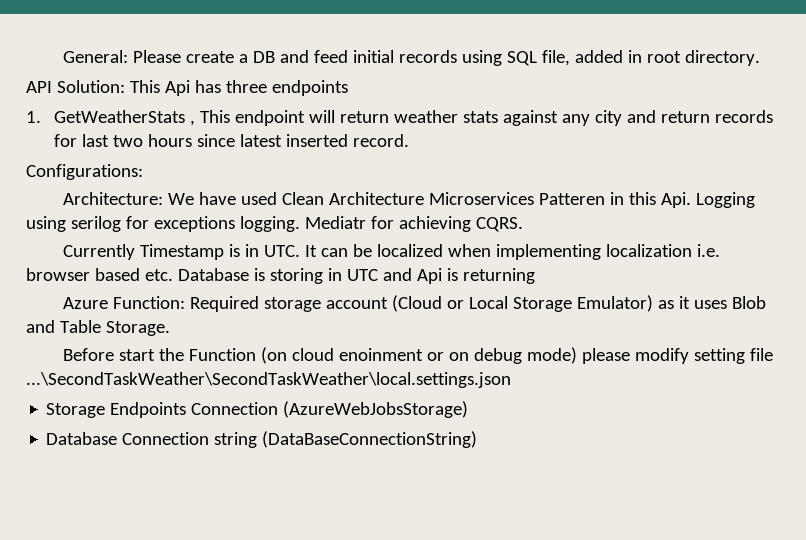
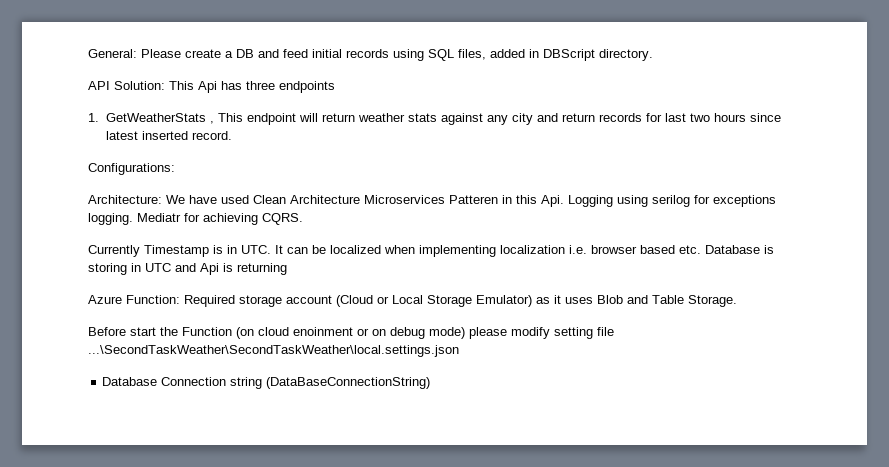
- General: Please create a DB and feed initial records using SQL file, added in root directory.
+ General: Please create a DB and feed initial records using SQL files, added in DBScript directory.
- Storage Endpoints Connection (AzureWebJobsStorage)

